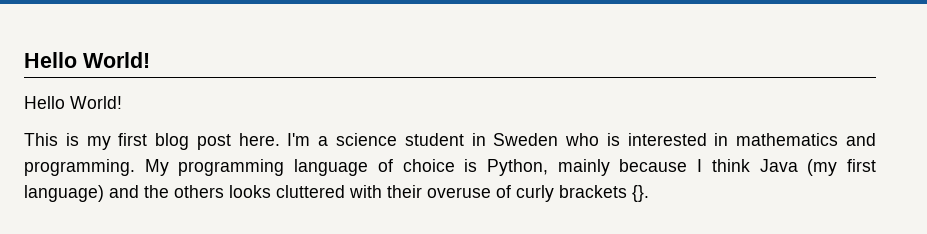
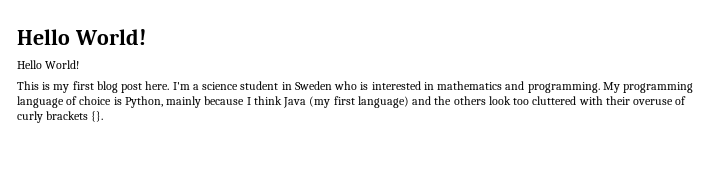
- My programming language of choice is Python, mainly because I think Java (my first language) and the others looks cluttered with their overuse of curly brackets {}.
+ My programming language of choice is Python, mainly because I think Java (my first language) and the others look too cluttered with their overuse of curly brackets {}.

